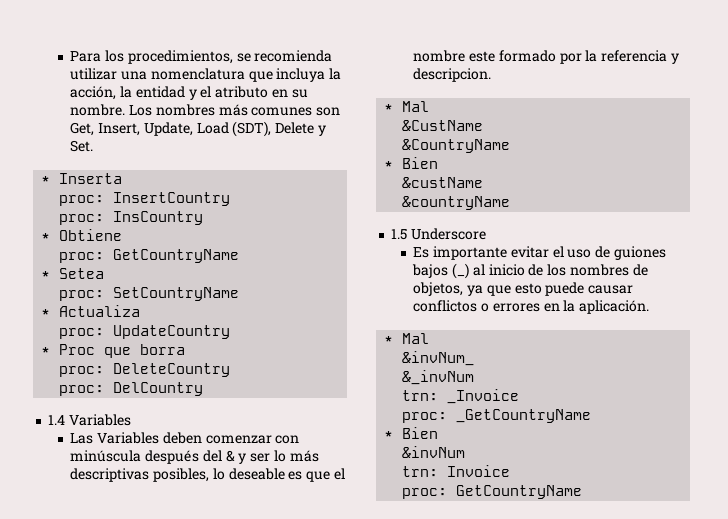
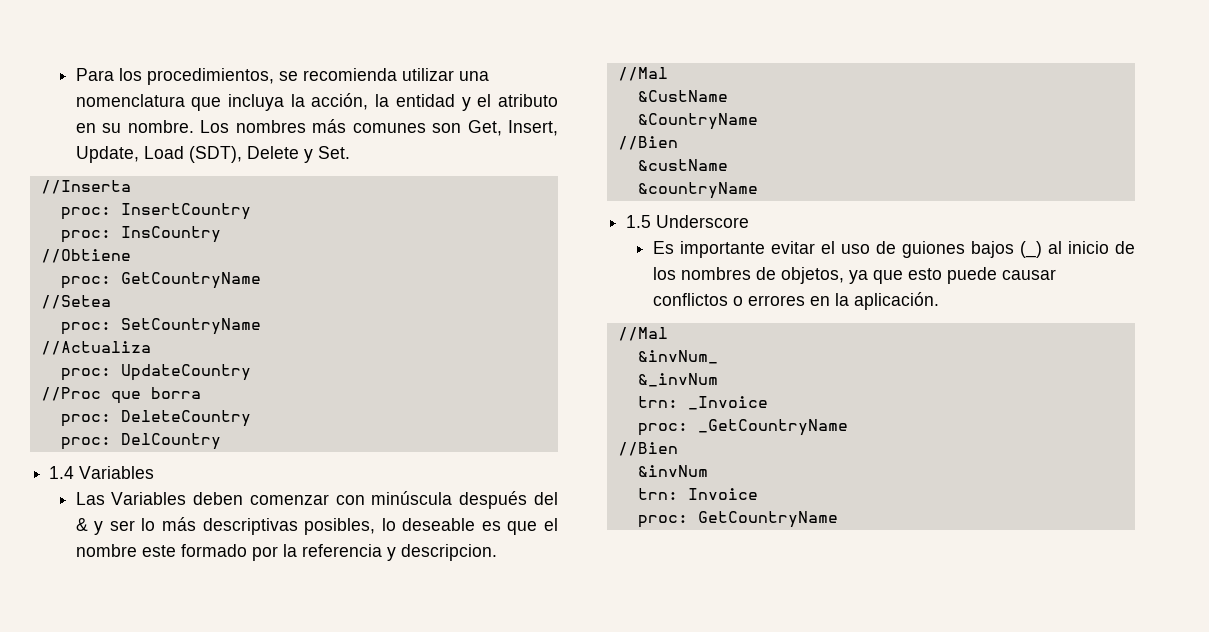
- * Inserta
+ //Inserta
- * Obtiene
+ //Obtiene
- * Setea
+ //Setea
- * Actualiza
+ //Actualiza
- * Proc que borra
+ //Proc que borra
  Las Variables deben comenzar con minúscula después del & y ser lo más descriptivas posibles, lo deseable es que el nombre este formado por la referencia y descripcion.
- * Mal
+ //Mal
  &CountryName
- * Bien
+ //Bien
  Es importante evitar el uso de guiones bajos (_) al inicio de los nombres de objetos, ya que esto puede causar conflictos o errores en la aplicación.
- * Mal
+ //Mal
  proc: _GetCountryName
- * Bien
+ //Bien

